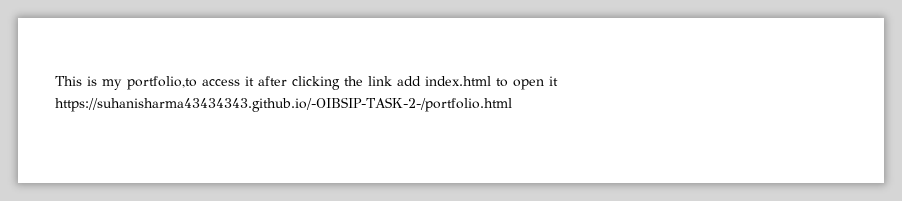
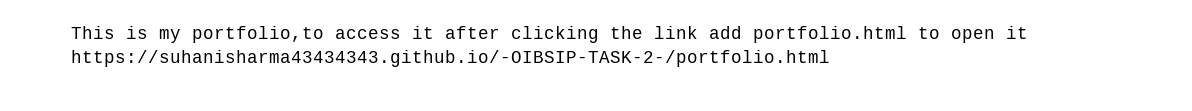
- This is my portfolio,to access it after clicking the link add index.html to open it https://suhanisharma43434343.github.io/-OIBSIP-TASK-2-/portfolio.html
+ This is my portfolio,to access it after clicking the link add portfolio.html to open it https://suhanisharma43434343.github.io/-OIBSIP-TASK-2-/portfolio.html

